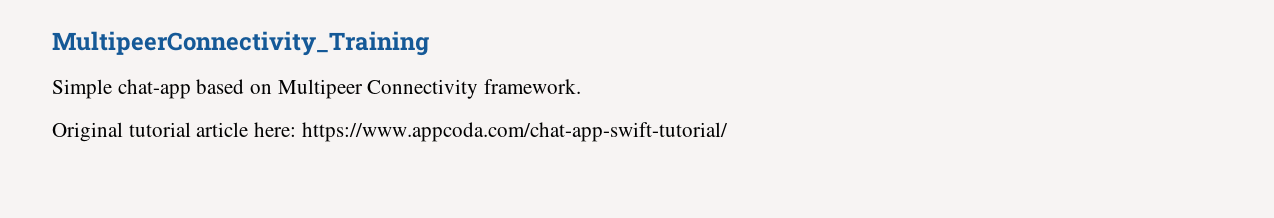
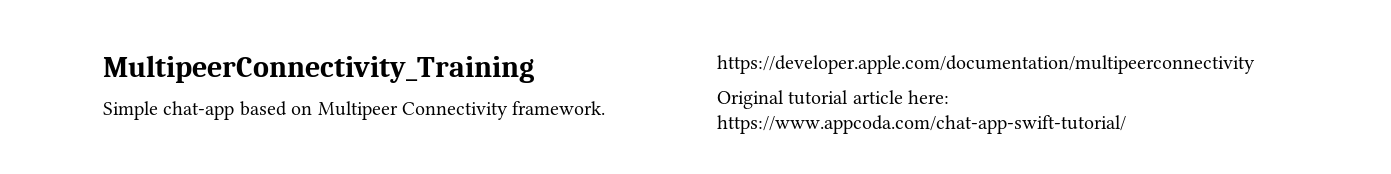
- Simple chat-app based on Multipeer Connectivity framework.
+ Simple chat-app based on Multipeer Connectivity framework. https://developer.apple.com/documentation/multipeerconnectivity

